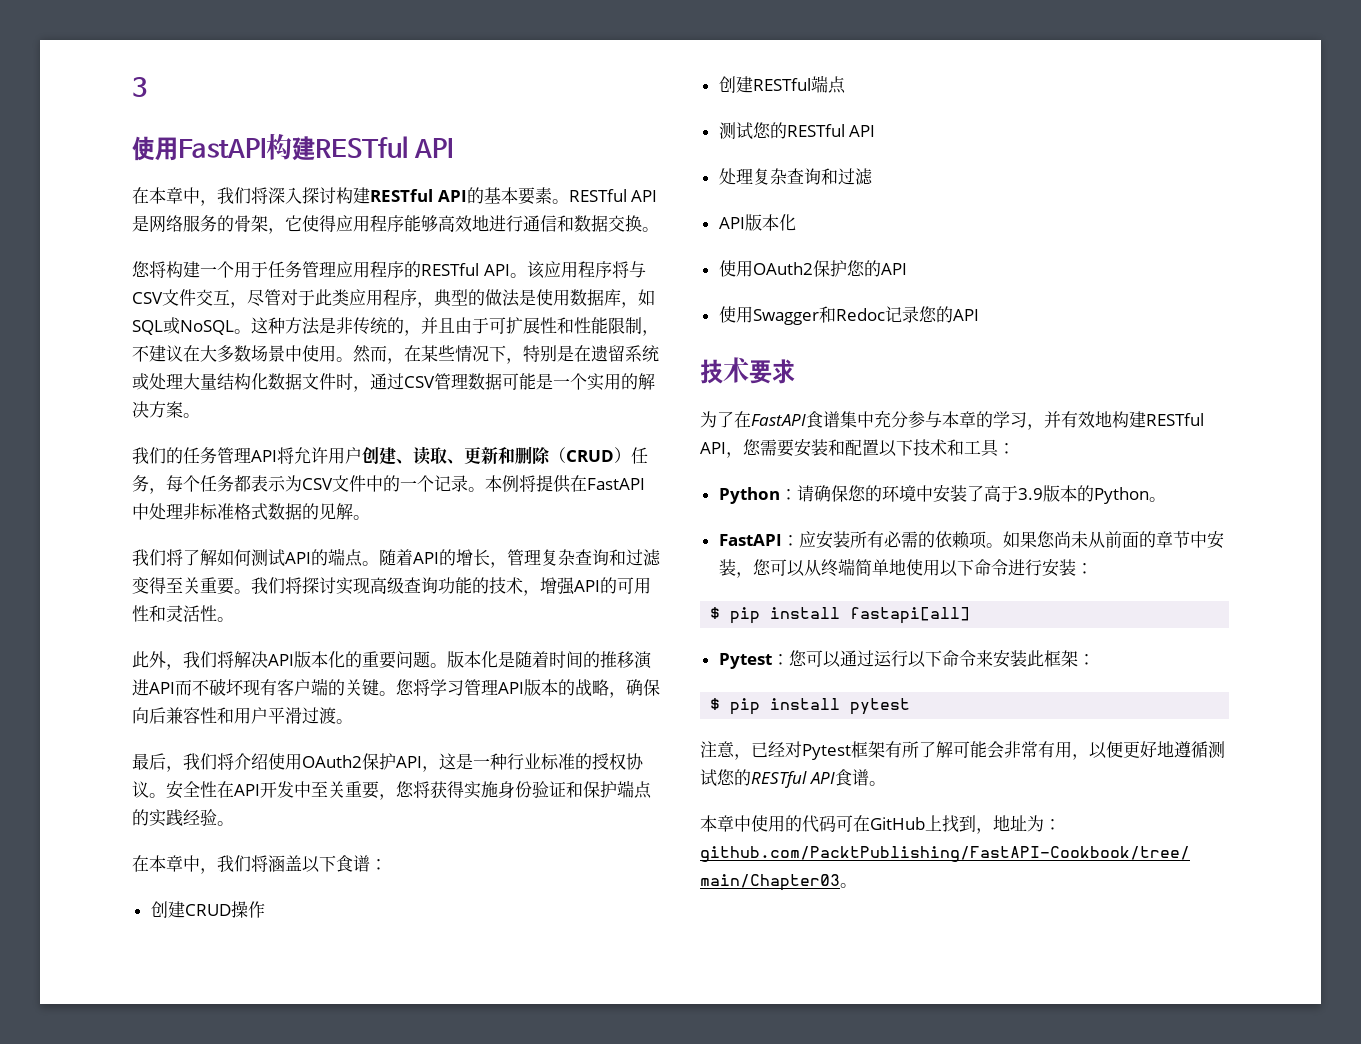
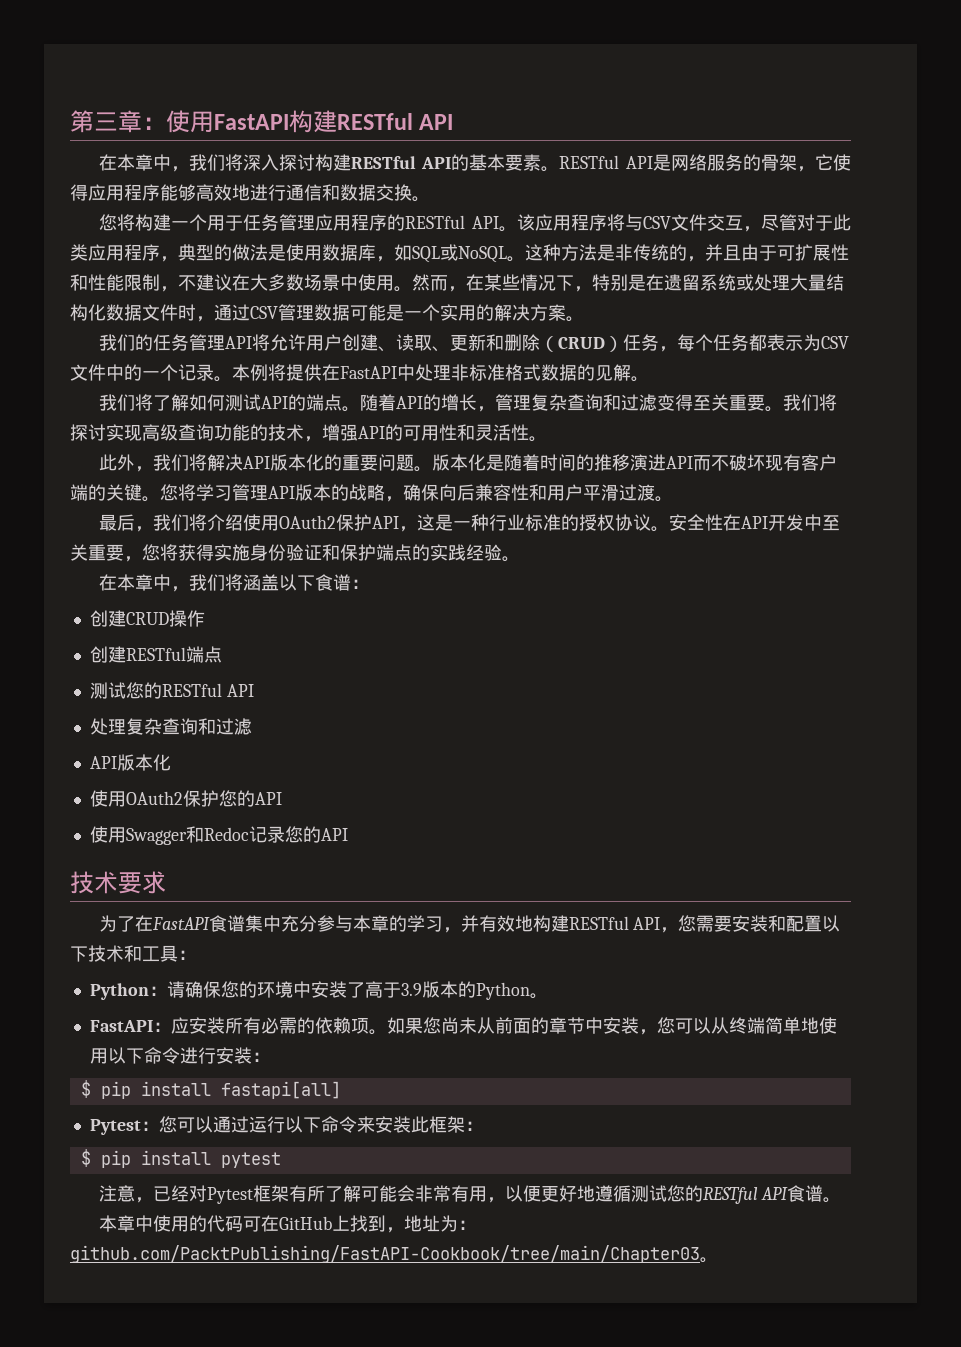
- 3
- 使用FastAPI构建RESTful API
+ 第三章：使用FastAPI构建RESTful API

